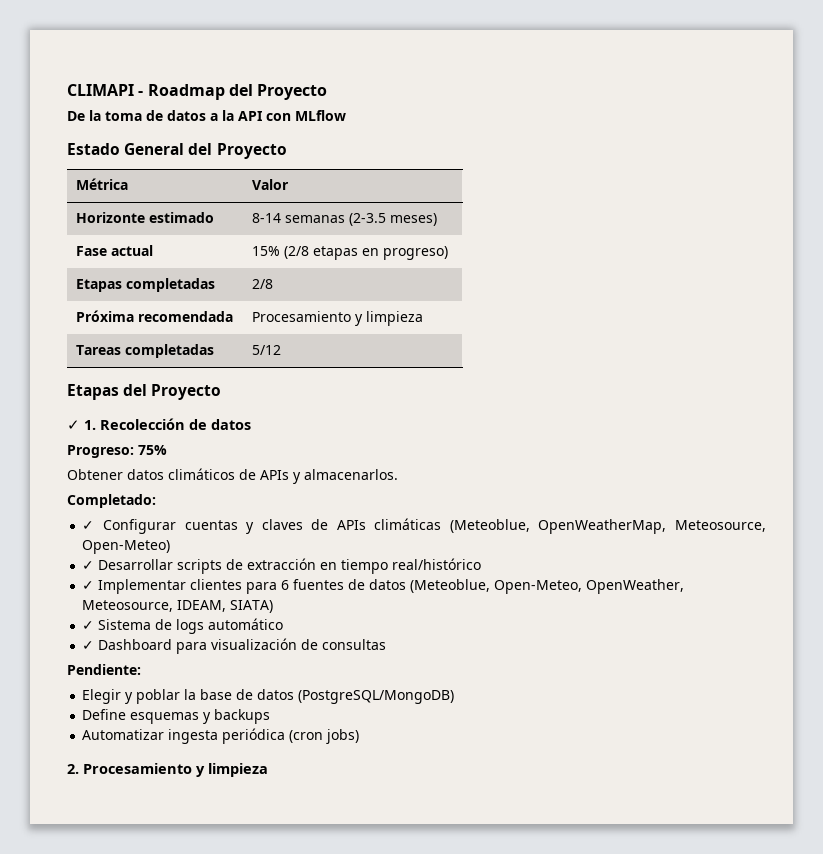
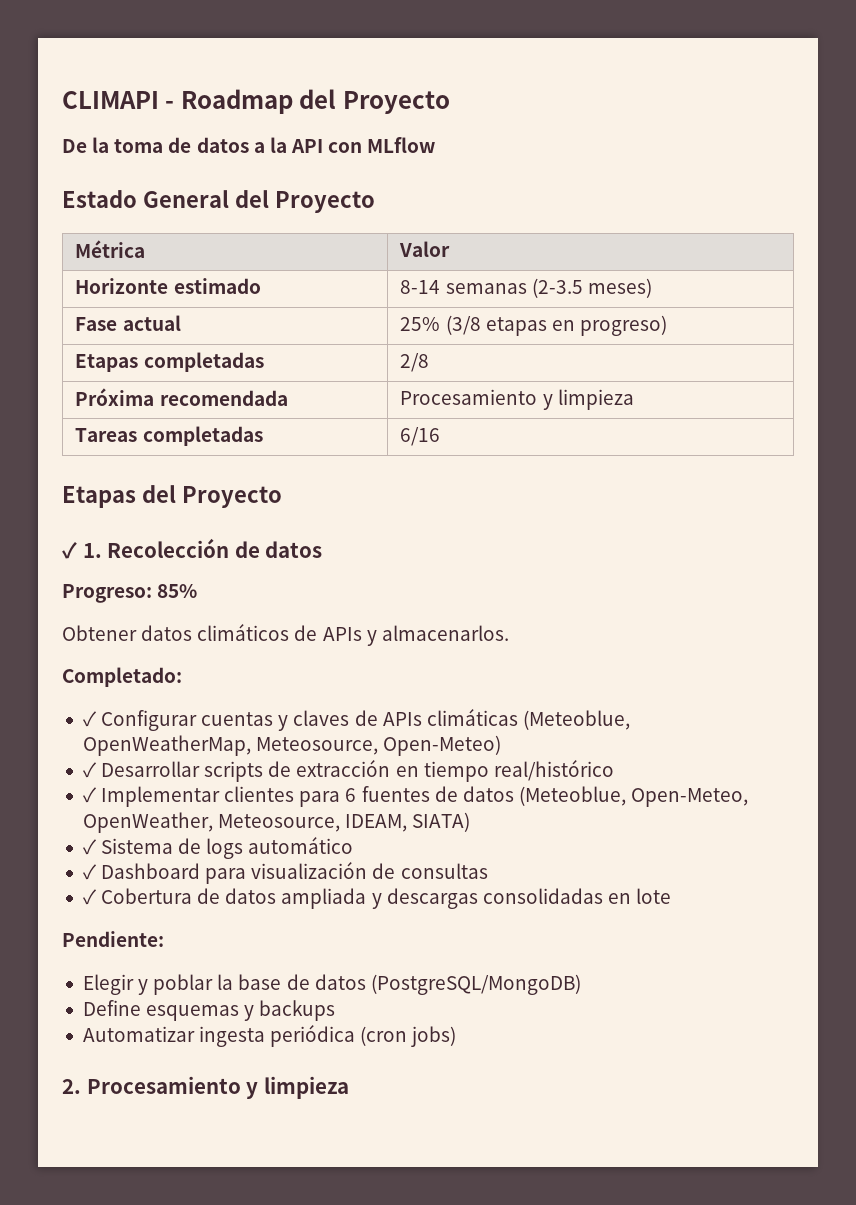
- Fase actual | 15% (2/8 etapas en progreso)
+ Fase actual | 25% (3/8 etapas en progreso)
- Tareas completadas | 5/12
+ Tareas completadas | 6/16
- Progreso: 75%
+ Progreso: 85%
+ ✓ Cobertura de datos ampliada y descargas consolidadas en lote

